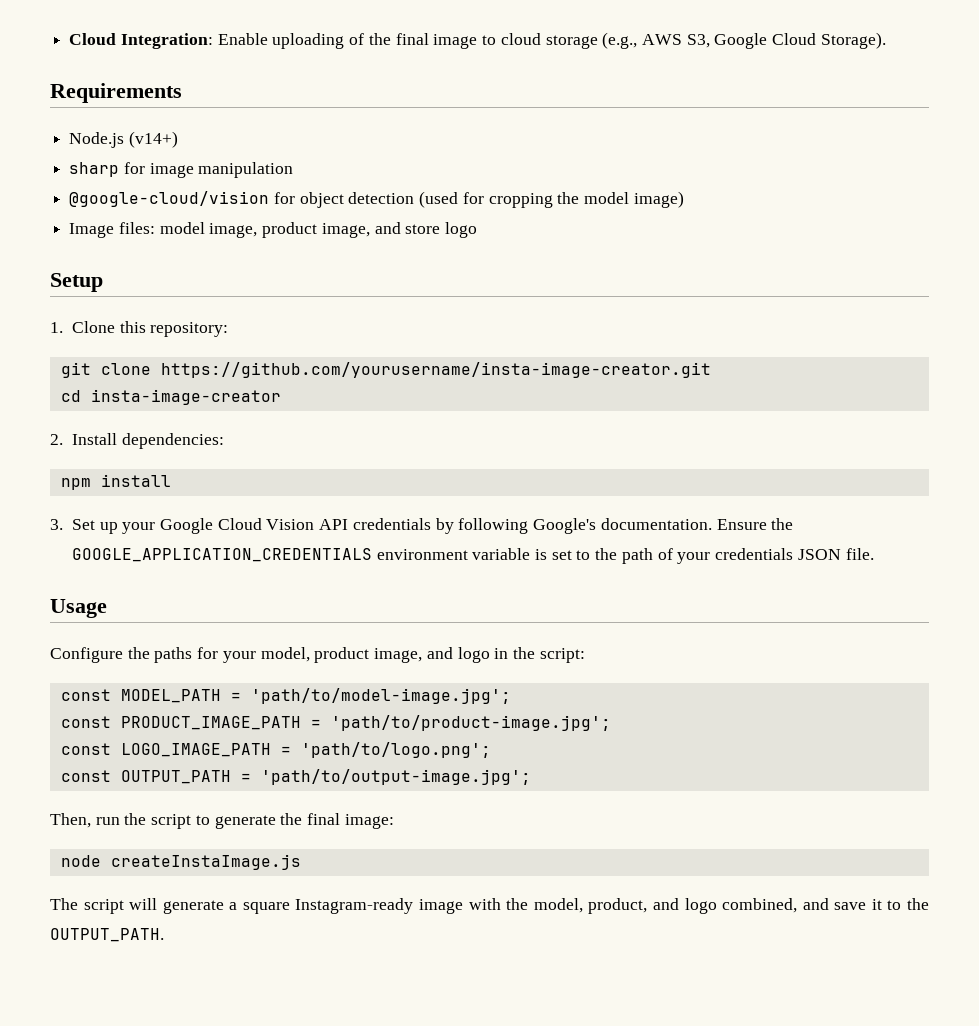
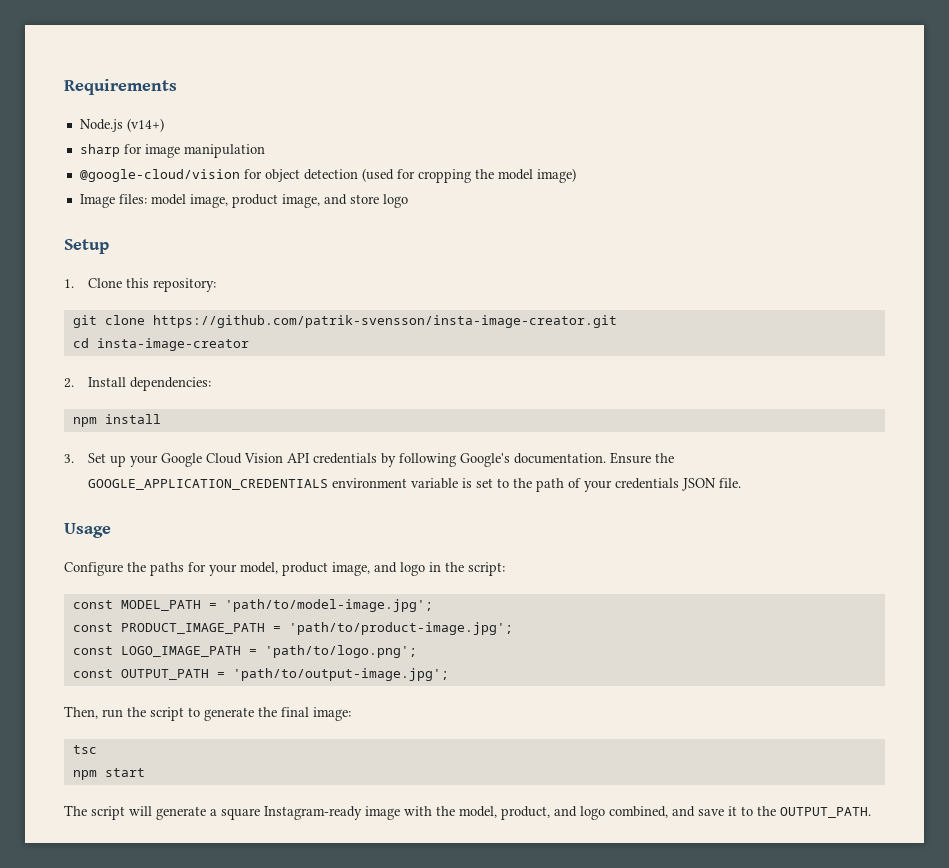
- Cloud Integration: Enable uploading of the final image to cloud storage (e.g., AWS S3, Google Cloud Storage).
- git clone https://github.com/yourusername/insta-image-creator.git
+ git clone https://github.com/patrik-svensson/insta-image-creator.git
- node createInstaImage.js
+ tsc
+ npm start

